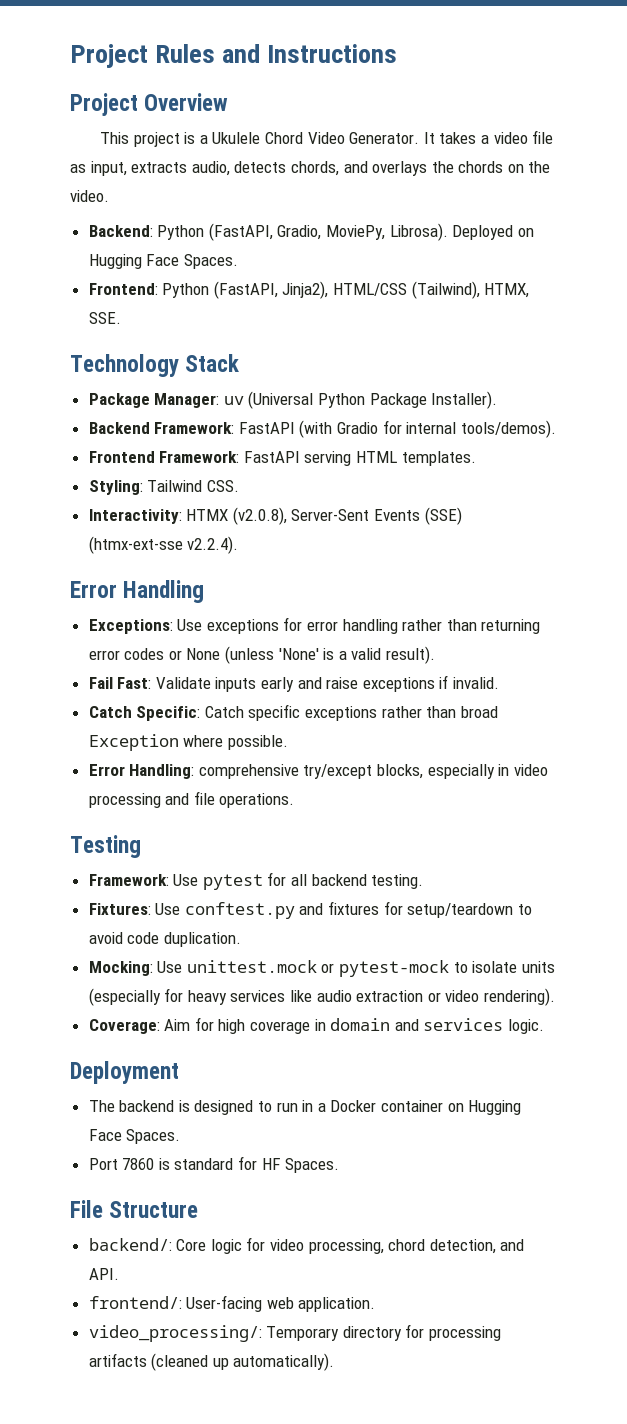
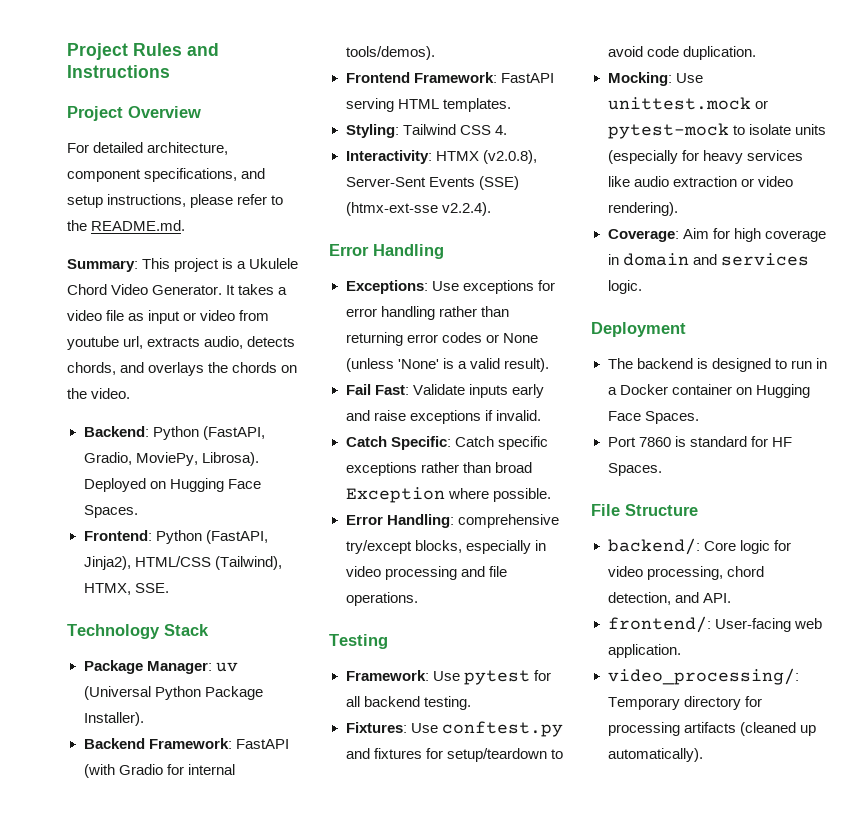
- This project is a Ukulele Chord Video Generator.
+ For detailed architecture, component specifications, and setup instructions, please refer to the README.md.
+ Summary: This project is a Ukulele Chord Video Generator.
- It takes a video file as input, extracts audio, detects chords, and overlays the chords on the video.
+ It takes a video file as input or video from youtube url, extracts audio, detects chords, and overlays the chords on the video.
- Styling: Tailwind CSS.
+ Styling: Tailwind CSS 4.

